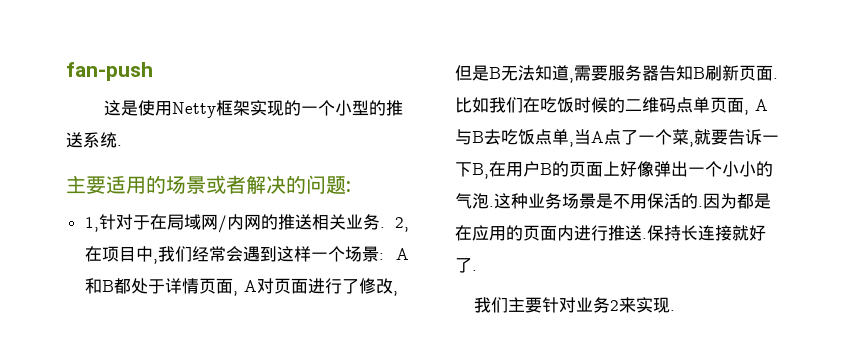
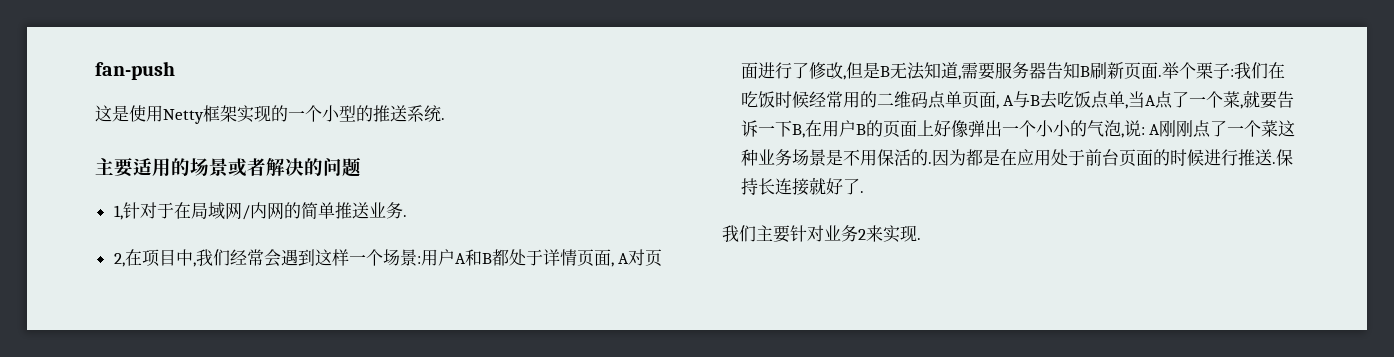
- 主要适用的场景或者解决的问题:
+ 主要适用的场景或者解决的问题
- 1,针对于在局域网/内网的推送相关业务. 2,在项目中,我们经常会遇到这样一个场景: A和B都处于详情页面, A对页面进行了修改,但是B无法知道,需要服务器告知B刷新页面.
+ 1,针对于在局域网/内网的简单推送业务.
+ 2,在项目中,我们经常会遇到这样一个场景:用户A和B都处于详情页面, A对页面进行了修改,但是B无法知道,需要服务器告知B刷新页面.
- 比如我们在吃饭时候的二维码点单页面, A与B去吃饭点单,当A点了一个菜,就要告诉一下B,在用户B的页面上好像弹出一个小小的气泡.这种业务场景是不用保活的.
+ 举个栗子:我们在吃饭时候经常用的二维码点单页面, A与B去吃饭点单,当A点了一个菜,就要告诉一下B,在用户B的页面上好像弹出一个小小的气泡,说: A刚刚点了一个菜这种业务场景是不用保活的.
- 因为都是在应用的页面内进行推送.
+ 因为都是在应用处于前台页面的时候进行推送.

